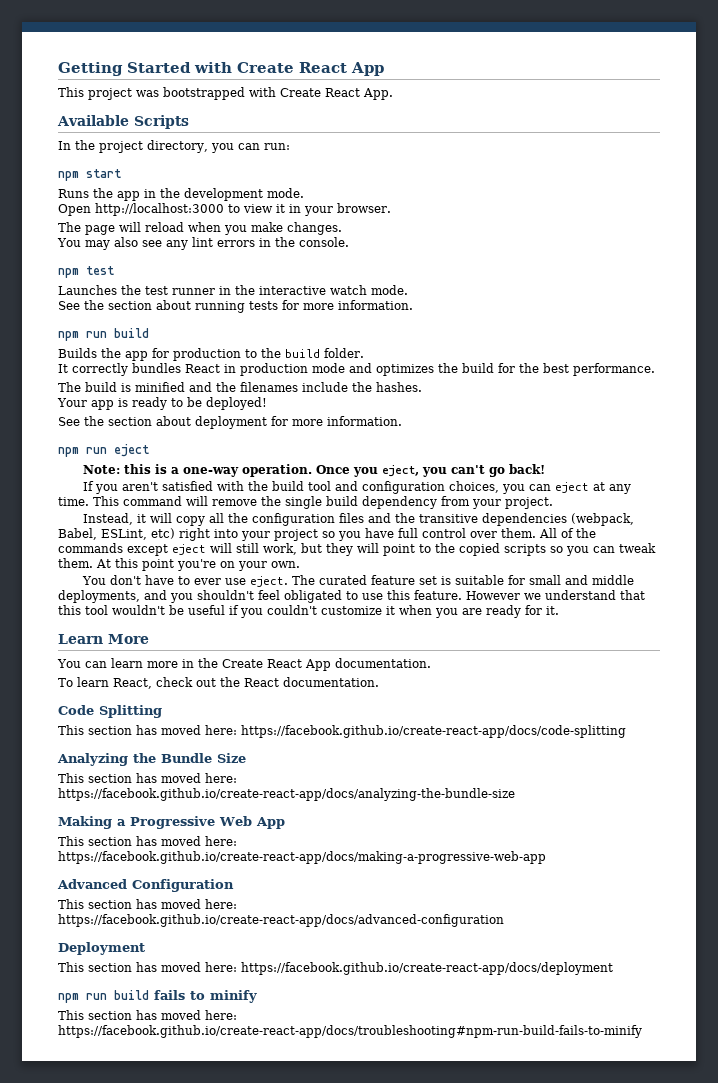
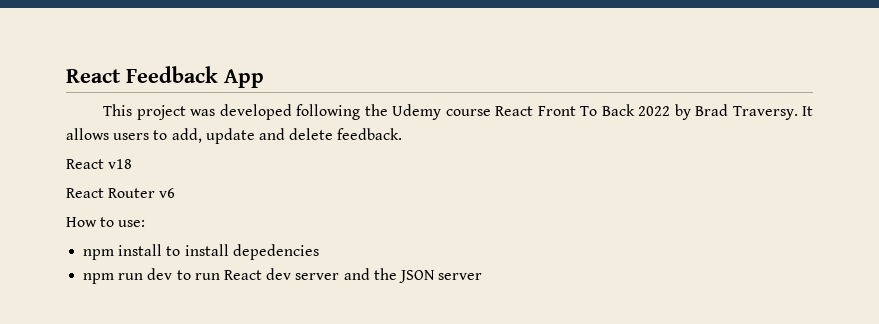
- Getting Started with Create React App
+ React Feedback App
- This project was bootstrapped with Create React App.
- Available Scripts
- In the project directory, you can run:
- npm start
- Runs the app in the development mode.
- Open http://localhost:3000 to view it in your browser.
- The page will reload when you make changes.
- You may also see any lint errors in the console.
- npm test
- Launches the test runner in the interactive watch mode.
- See the section about running tests for more information.
- npm run build
- Builds the app for production to the build folder.
- It correctly bundles React in production mode and optimizes the build for the best performance.
- The build is minified and the filenames include the hashes.
- Your app is ready to be deployed!
- See the section about deployment for more information.
- npm run eject
- Note: this is a one-way operation. Once you eject, you can't go back!
- If you aren't satisfied with the build tool and configuration choices, you can eject at any time. This command will remove the single build dependency from your project.
- Instead, it will copy all the configuration files and the transitive dependencies (webpack, Babel, ESLint, etc) right into your project so you have full control over them. All of the commands except eject will still work, but they will point to the copied scripts so you can tweak them. At this point you're on your own.
- You don't have to ever use eject. The curated feature set is suitable for small and middle deployments, and you shouldn't feel obligated to use this feature. However we understand that this tool wouldn't be useful if you couldn't customize it when you are ready for it.
- Learn More
- You can learn more in the Create React App documentation.
- To learn React, check out the React documentation.
- Code Splitting
- This section has moved here: https://facebook.github.io/create-react-app/docs/code-splitting
- Analyzing the Bundle Size
- This section has moved here: https://facebook.github.io/create-react-app/docs/analyzing-the-bundle-size
- Making a Progressive Web App
- This section has moved here: https://facebook.github.io/create-react-app/docs/making-a-progressive-web-app
- Advanced Configuration
- This section has moved here: https://facebook.github.io/create-react-app/docs/advanced-configuration
- Deployment
- This section has moved here: https://facebook.github.io/create-react-app/docs/deployment
- npm run build fails to minify
- This section has moved here: https://facebook.github.io/create-react-app/docs/troubleshooting#npm-run-build-fails-to-minify
+ This project was developed following the Udemy course React Front To Back 2022 by Brad Traversy. It allows users to add, update and delete feedback.
+ React v18
+ React Router v6
+ How to use:
+ npm install to install depedencies
+ npm run dev to run React dev server and the JSON server

